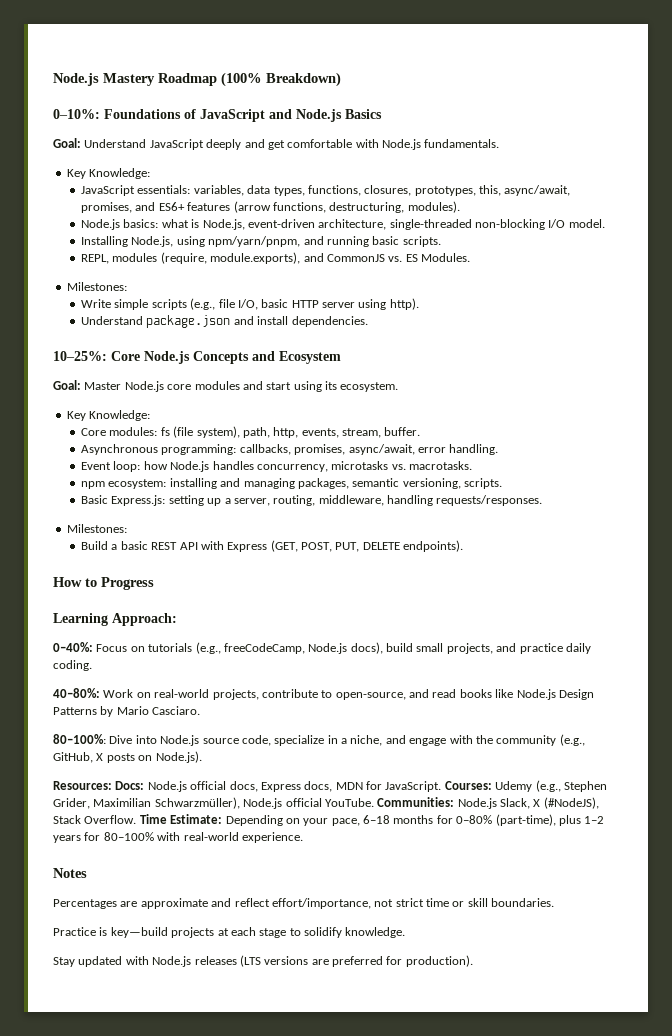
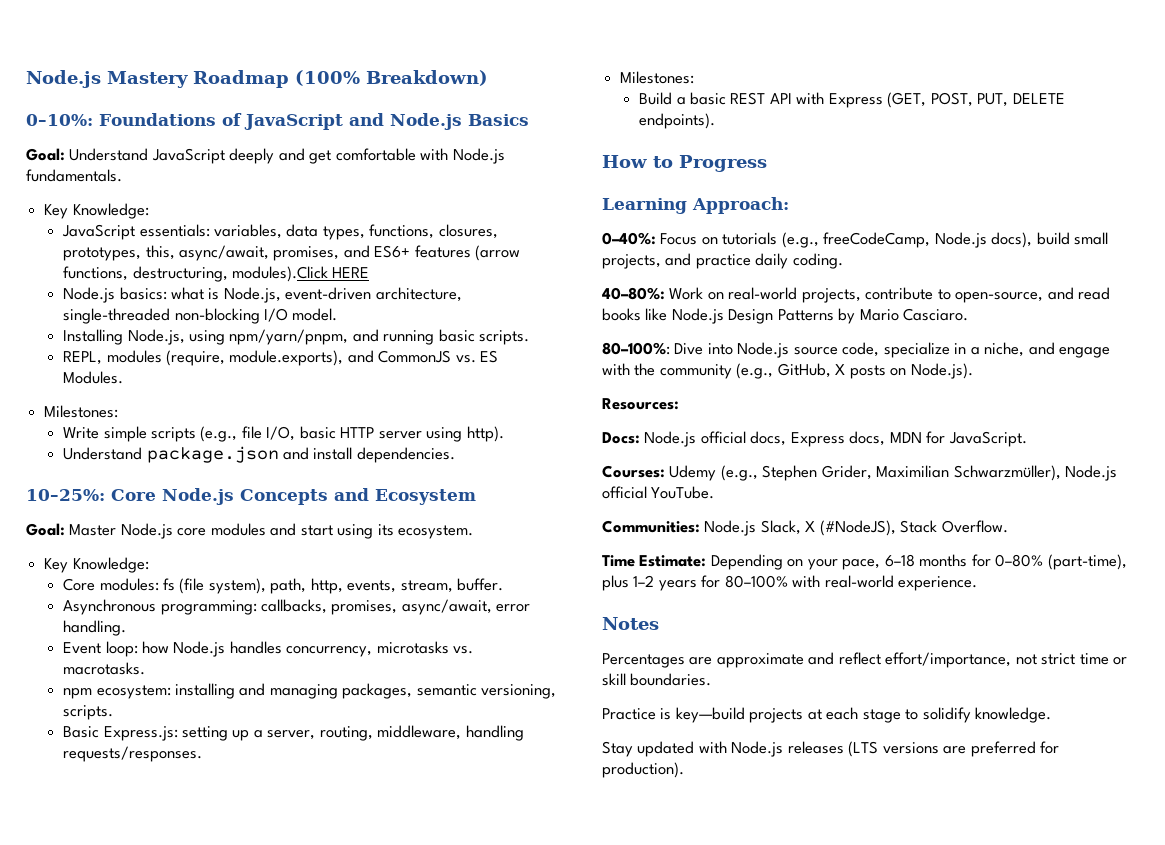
- JavaScript essentials: variables, data types, functions, closures, prototypes, this, async/await, promises, and ES6+ features (arrow functions, destructuring, modules).
+ JavaScript essentials: variables, data types, functions, closures, prototypes, this, async/await, promises, and ES6+ features (arrow functions, destructuring, modules).Click HERE
- Resources: Docs: Node.js official docs, Express docs, MDN for JavaScript. Courses: Udemy (e.g., Stephen Grider, Maximilian Schwarzmüller), Node.js official YouTube. Communities: Node.js Slack, X (#NodeJS), Stack Overflow. Time Estimate: Depending on your pace, 6–18 months for 0–80% (part-time), plus 1–2 years for 80–100% with real-world experience.
+ Resources:
+ Docs: Node.js official docs, Express docs, MDN for JavaScript.
+ Courses: Udemy (e.g., Stephen Grider, Maximilian Schwarzmüller), Node.js official YouTube.
+ Communities: Node.js Slack, X (#NodeJS), Stack Overflow.
+ Time Estimate: Depending on your pace, 6–18 months for 0–80% (part-time), plus 1–2 years for 80–100% with real-world experience.

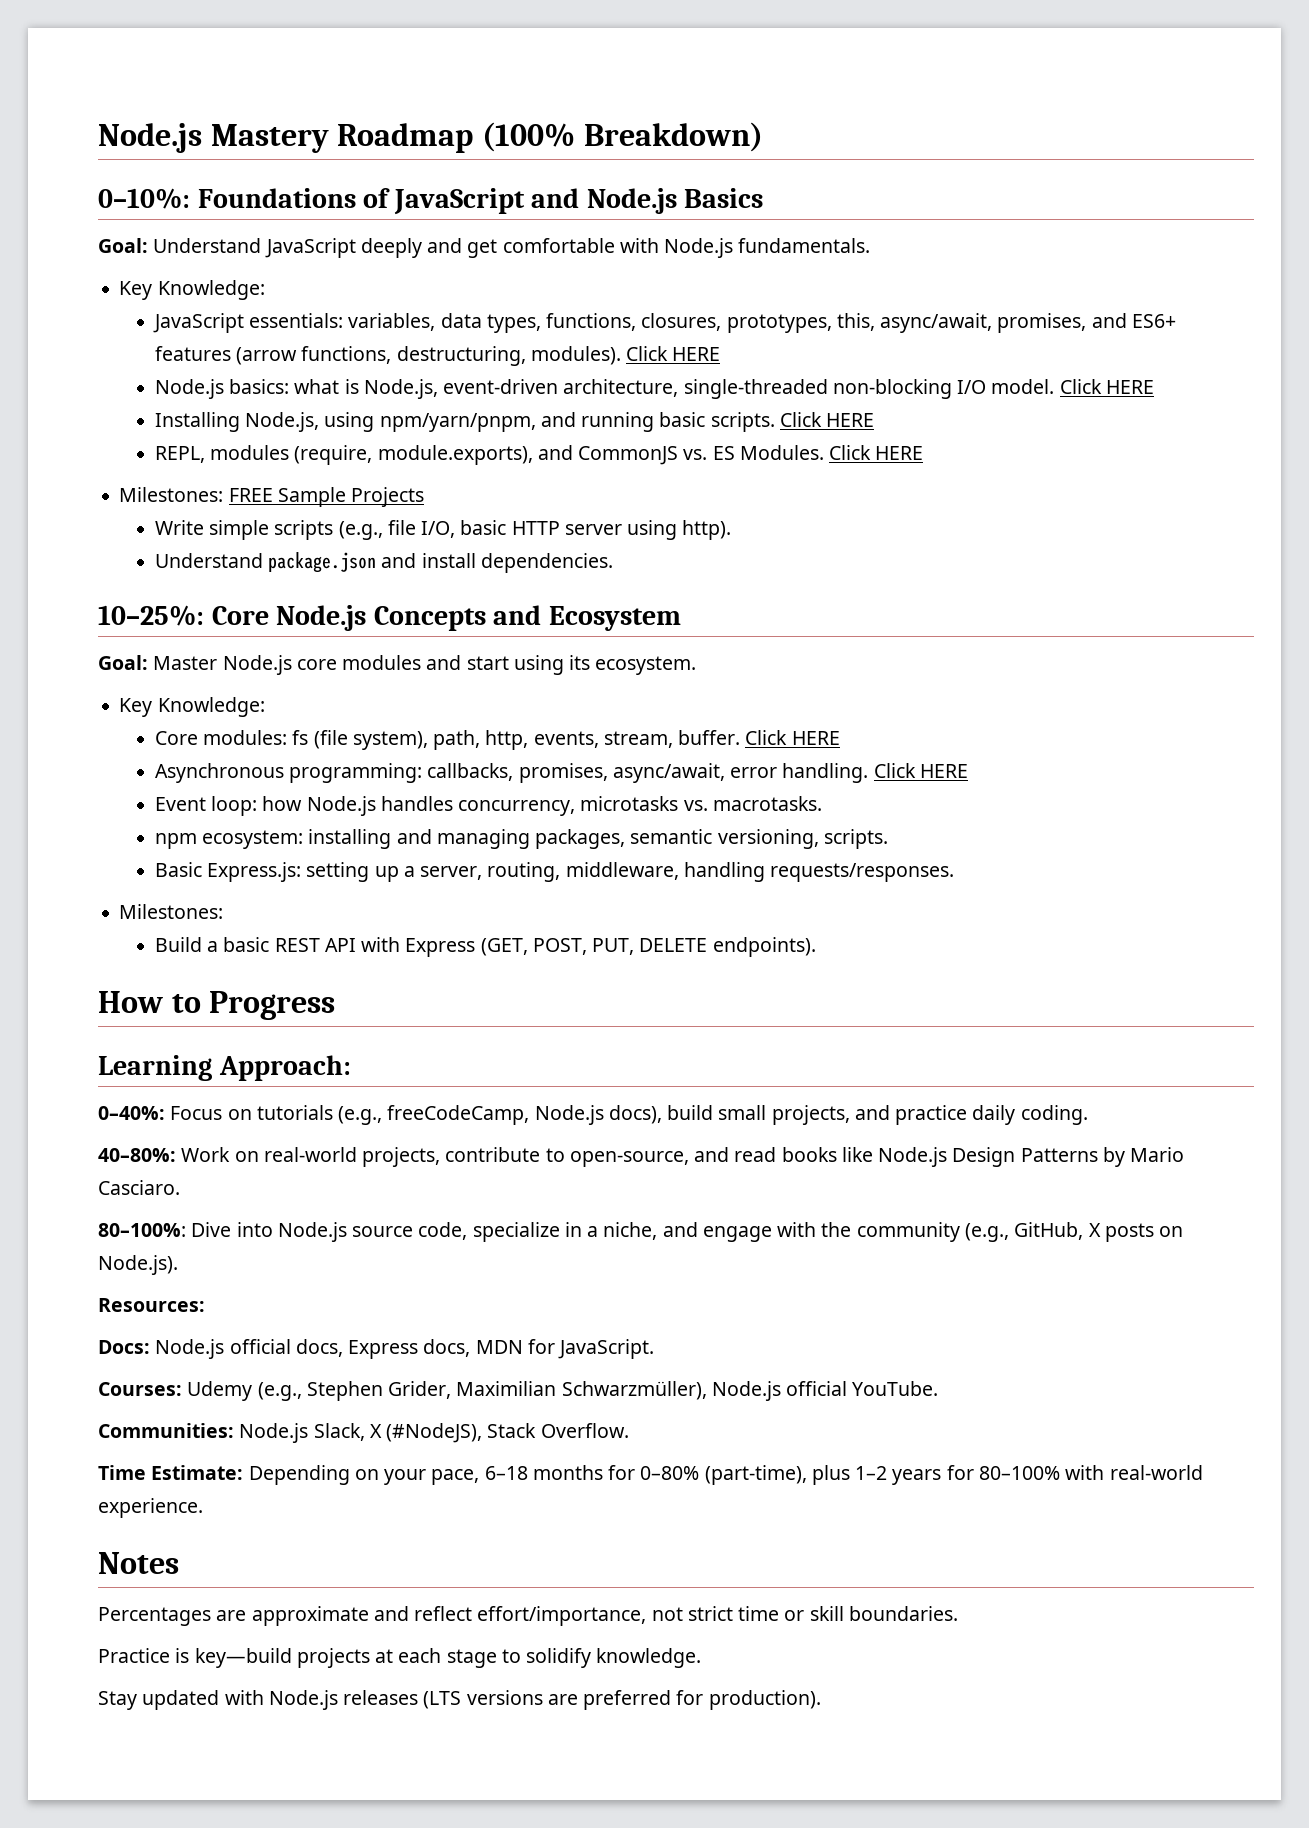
- JavaScript essentials: variables, data types, functions, closures, prototypes, this, async/await, promises, and ES6+ features (arrow functions, destructuring, modules).Click HERE
+ JavaScript essentials: variables, data types, functions, closures, prototypes, this, async/await, promises, and ES6+ features (arrow functions, destructuring, modules). Click HERE
- Node.js basics: what is Node.js, event-driven architecture, single-threaded non-blocking I/O model.
+ Node.js basics: what is Node.js, event-driven architecture, single-threaded non-blocking I/O model. Click HERE
- Installing Node.js, using npm/yarn/pnpm, and running basic scripts.
+ Installing Node.js, using npm/yarn/pnpm, and running basic scripts. Click HERE
- REPL, modules (require, module.exports), and CommonJS vs. ES Modules.
- Milestones:
+ REPL, modules (require, module.exports), and CommonJS vs. ES Modules. Click HERE
+ Milestones: FREE Sample Projects
- Core modules: fs (file system), path, http, events, stream, buffer.
+ Core modules: fs (file system), path, http, events, stream, buffer. Click HERE
- Asynchronous programming: callbacks, promises, async/await, error handling.
+ Asynchronous programming: callbacks, promises, async/await, error handling. Click HERE

